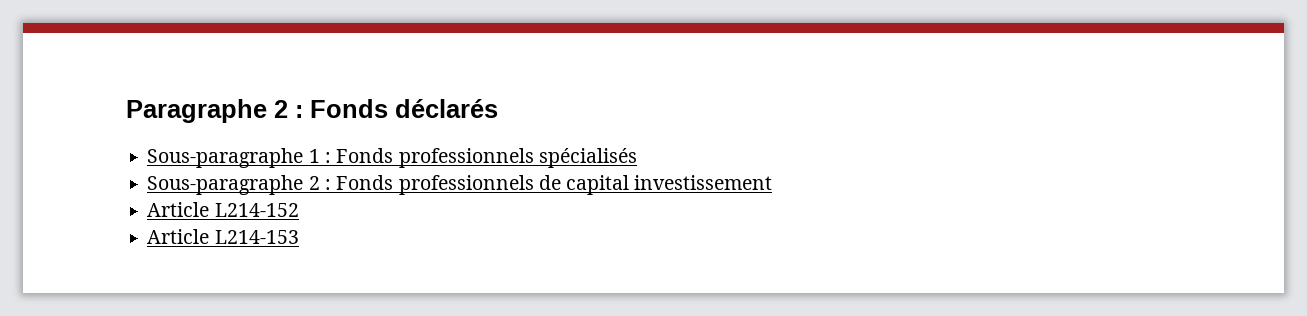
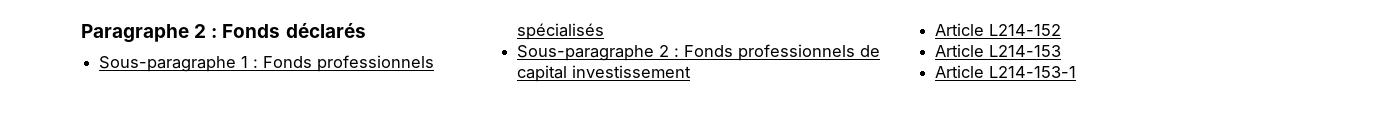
+ Article L214-153-1

